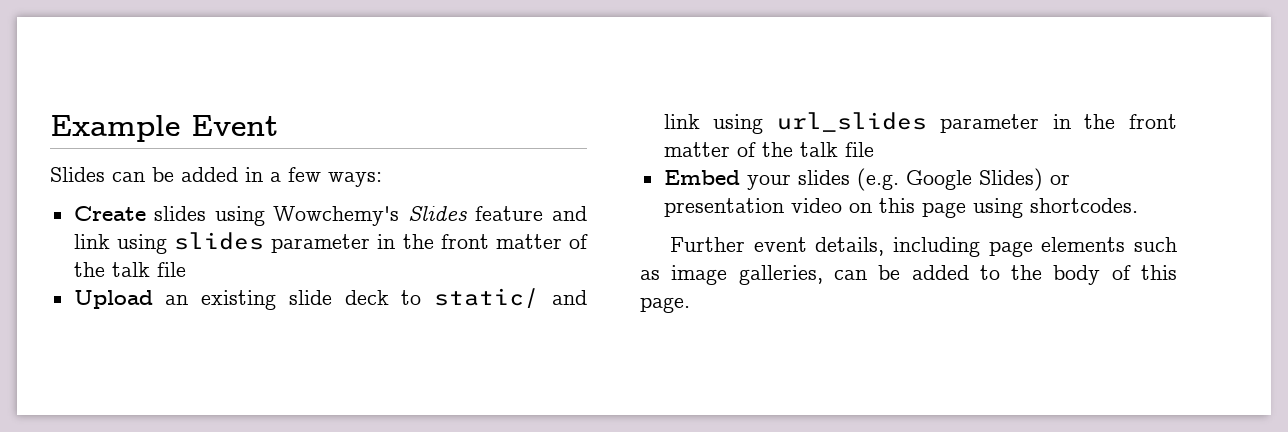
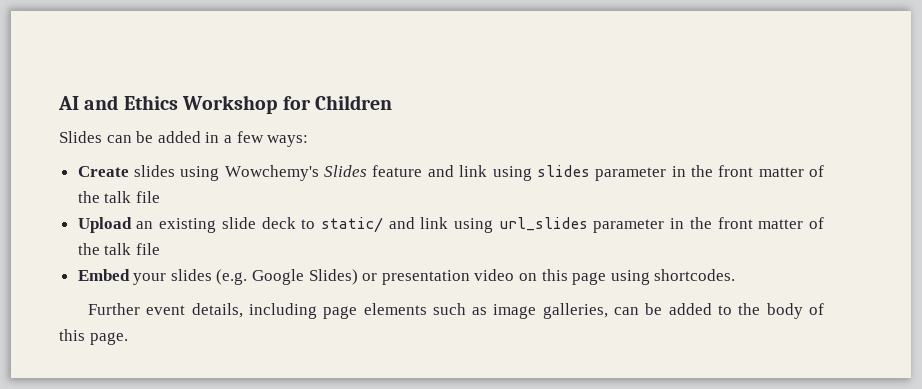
- Example Event
+ AI and Ethics Workshop for Children

